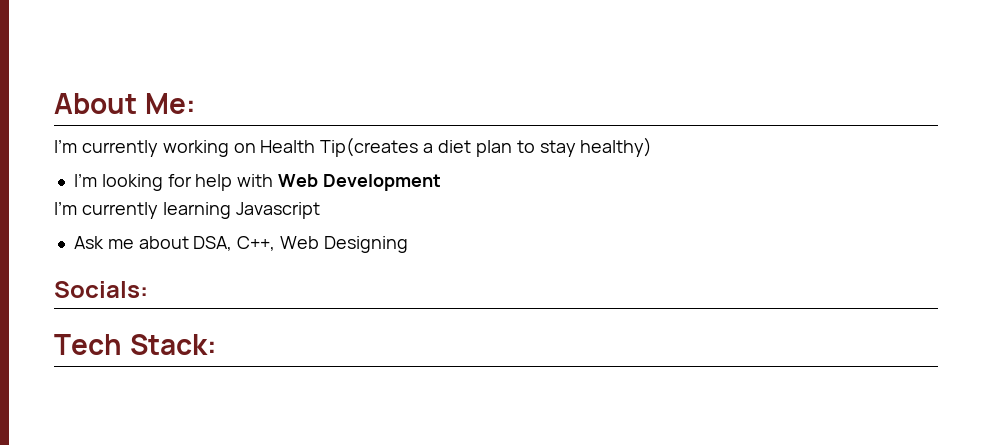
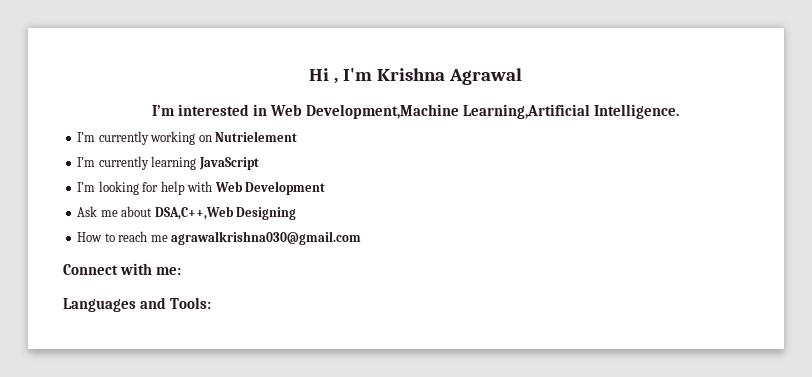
- About Me:
- I’m currently working on Health Tip(creates a diet plan to stay healthy)
+ Hi , I'm Krishna Agrawal
+ I’m interested in Web Development,Machine Learning,Artificial Intelligence.
+ I’m currently working on Nutrielement
+ I’m currently learning JavaScript
- I’m currently learning Javascript
- Ask me about DSA, C++, Web Designing
- Socials:
- Tech Stack:
+ Ask me about DSA,C++,Web Designing
+ How to reach me agrawalkrishna030@gmail.com
+ Connect with me:
+ Languages and Tools:

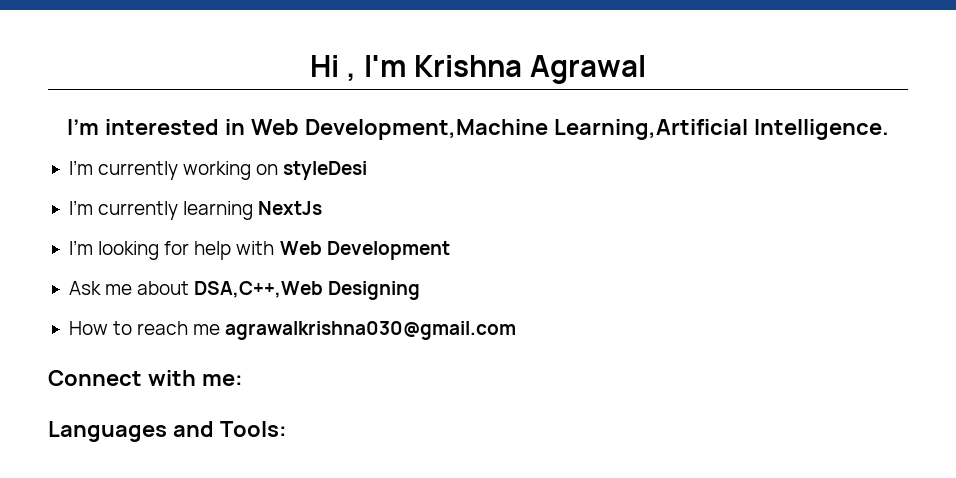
- I’m currently working on Nutrielement
+ I’m currently working on styleDesi
- I’m currently learning JavaScript
+ I’m currently learning NextJs

